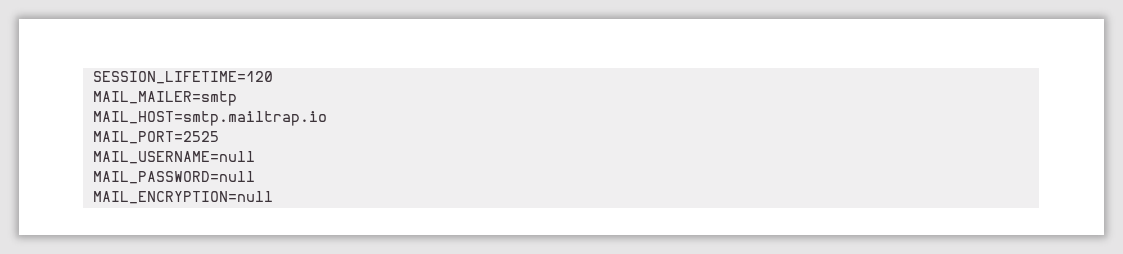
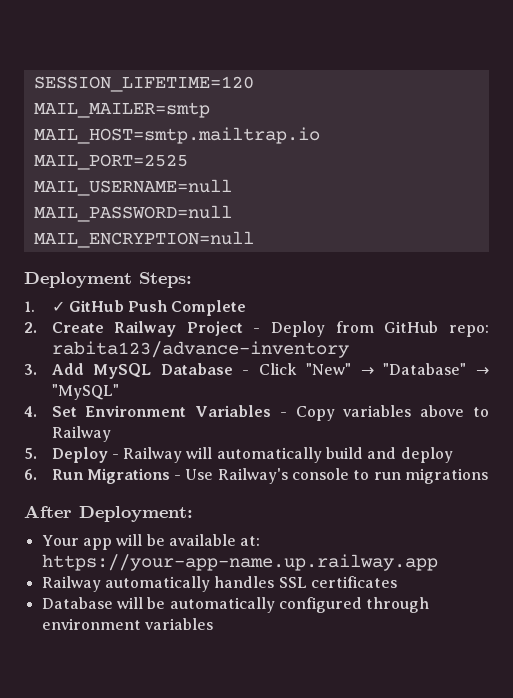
+ Deployment Steps:
+ 1. ✓ GitHub Push Complete
+ 2. Create Railway Project - Deploy from GitHub repo: rabita123/advance-inventory
+ 3. Add MySQL Database - Click "New" → "Database" → "MySQL"
+ 4. Set Environment Variables - Copy variables above to Railway
+ 5. Deploy - Railway will automatically build and deploy
+ 6. Run Migrations - Use Railway's console to run migrations
+ After Deployment:
+ Your app will be available at: https://your-app-name.up.railway.app
+ Railway automatically handles SSL certificates
+ Database will be automatically configured through environment variables

